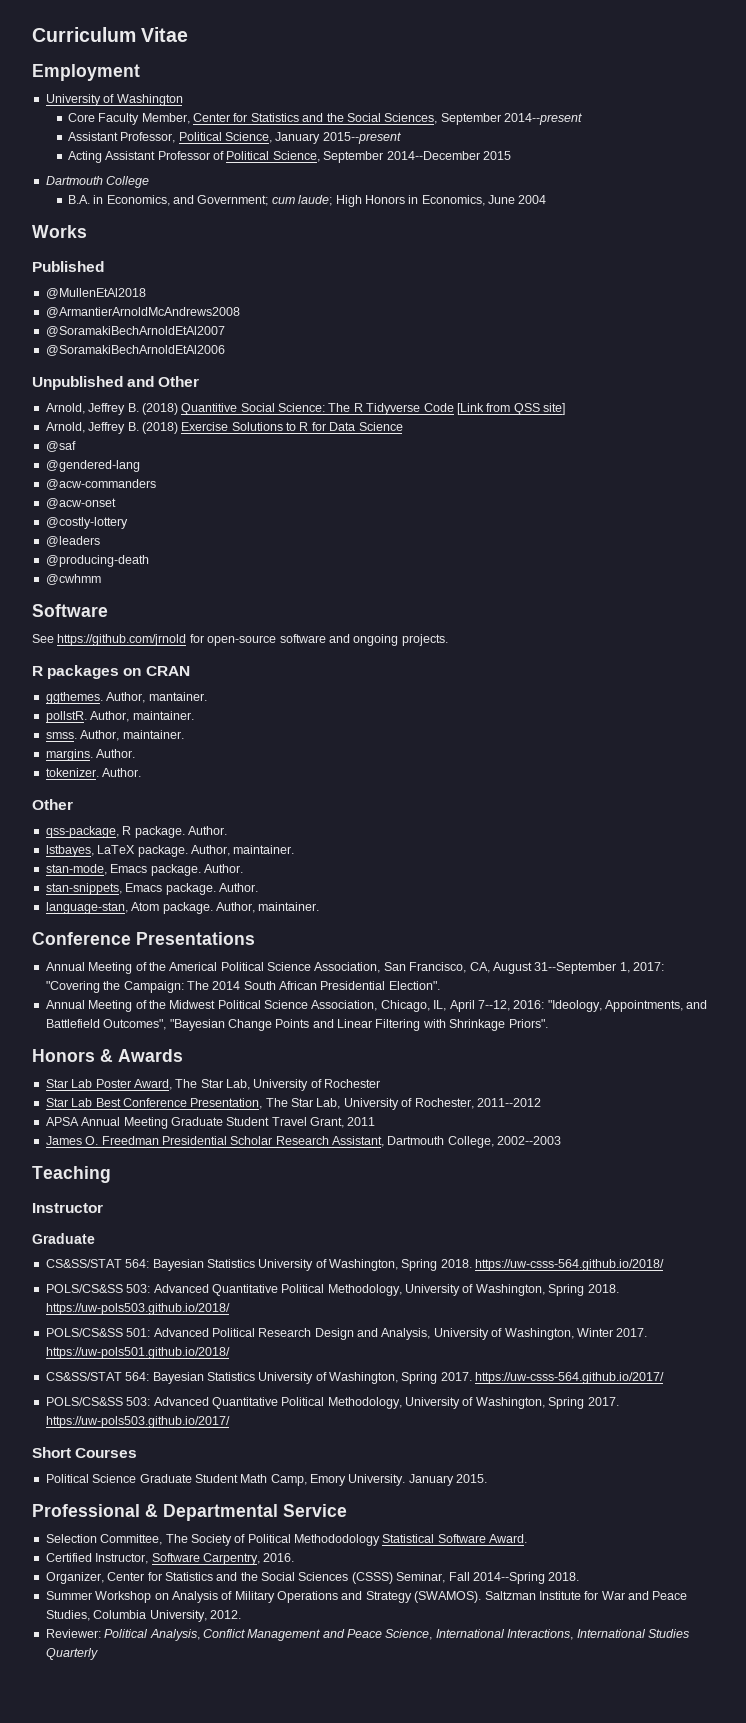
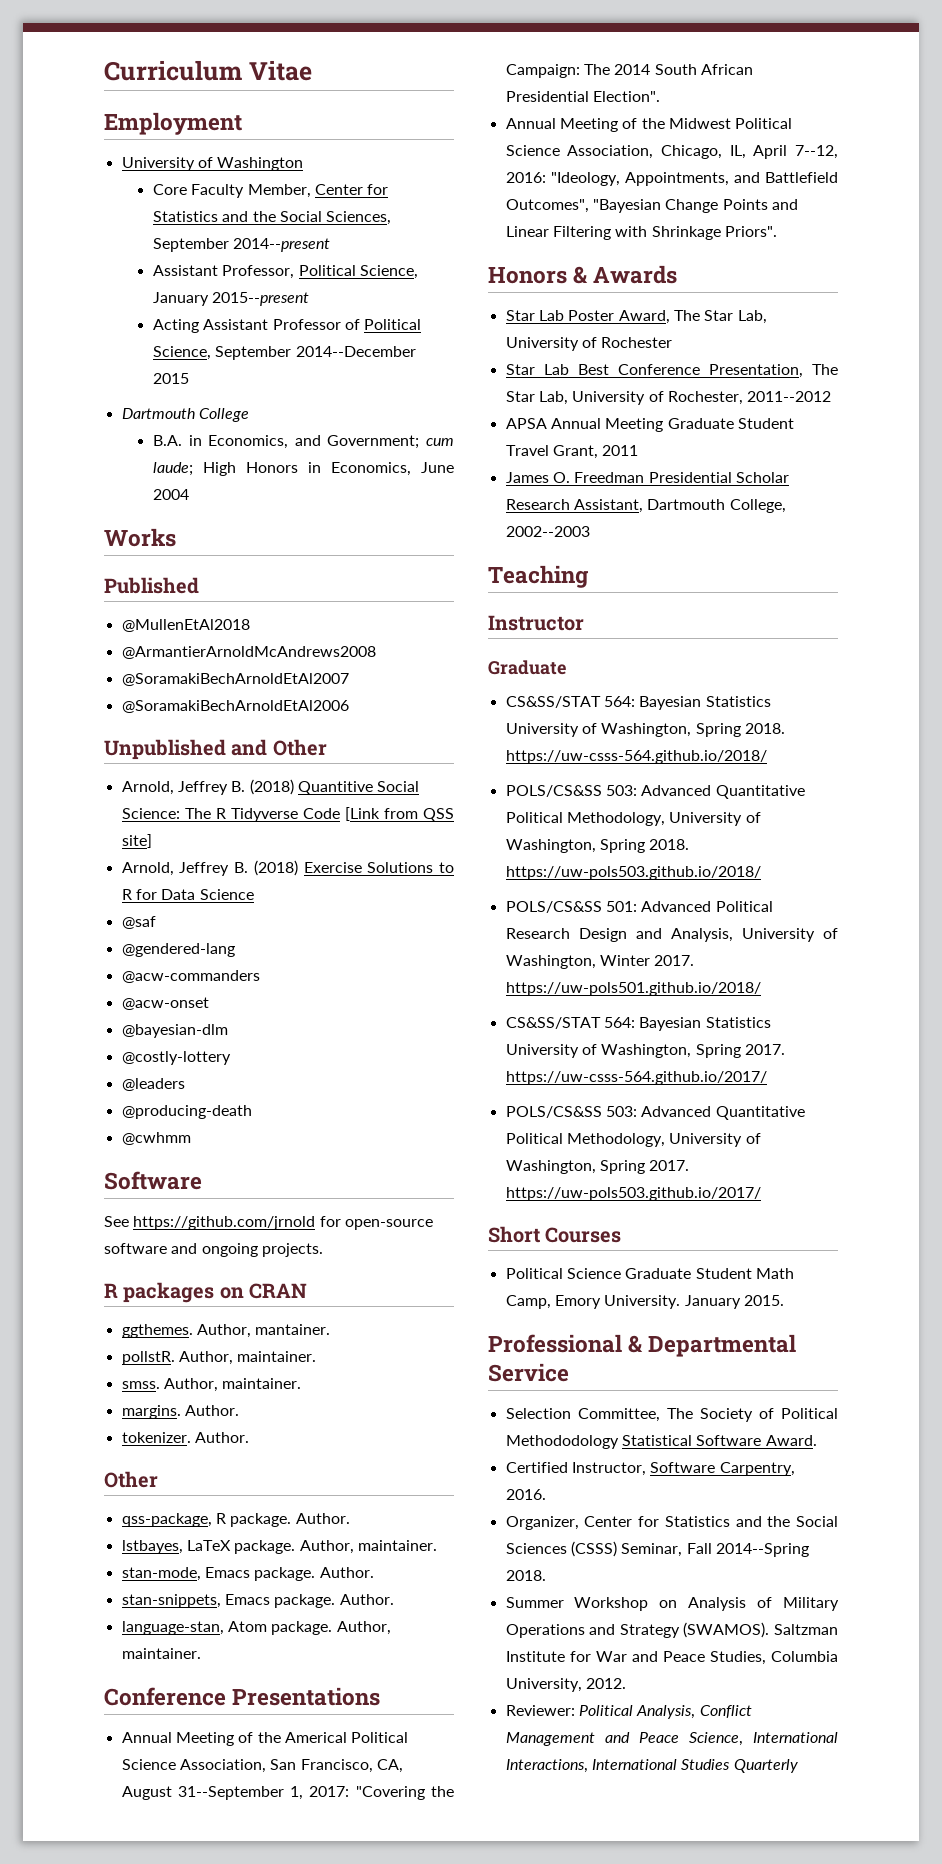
+ @bayesian-dlm

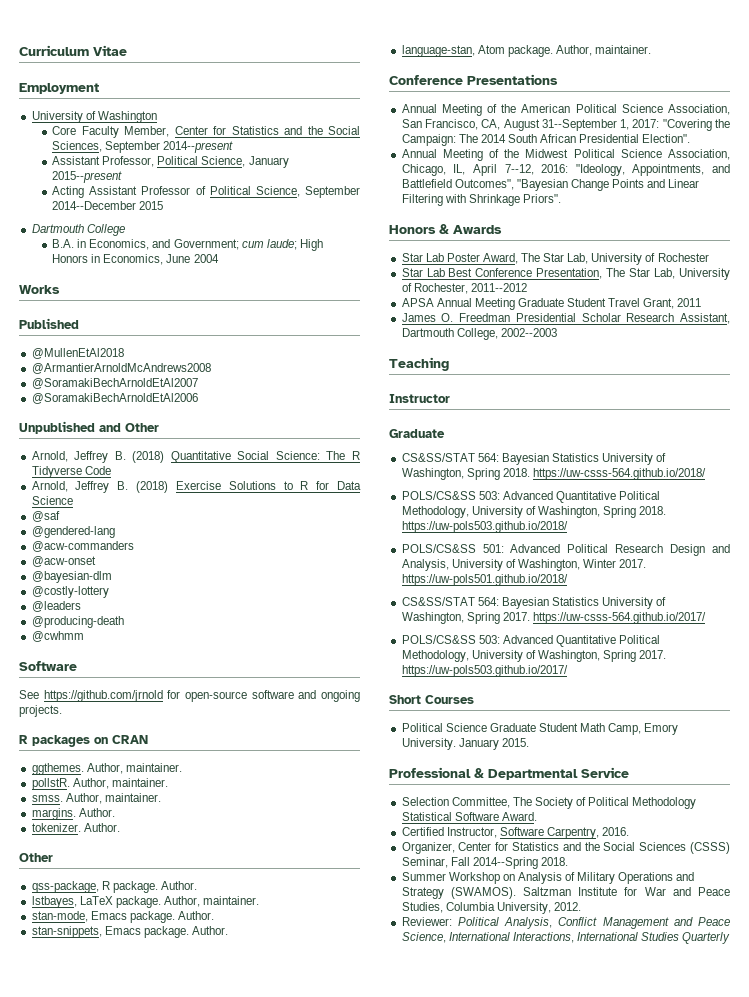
- Arnold, Jeffrey B. (2018) Quantitive Social Science: The R Tidyverse Code [Link from QSS site]
+ Arnold, Jeffrey B. (2018) Quantitative Social Science: The R Tidyverse Code
- ggthemes. Author, mantainer.
+ ggthemes. Author, maintainer.
- Annual Meeting of the Americal Political Science Association, San Francisco, CA, August 31--September 1, 2017: "Covering the Campaign: The 2014 South African Presidential Election".
+ Annual Meeting of the American Political Science Association, San Francisco, CA, August 31--September 1, 2017: "Covering the Campaign: The 2014 South African Presidential Election".
- Selection Committee, The Society of Political Methododology Statistical Software Award.
+ Selection Committee, The Society of Political Methodology Statistical Software Award.

